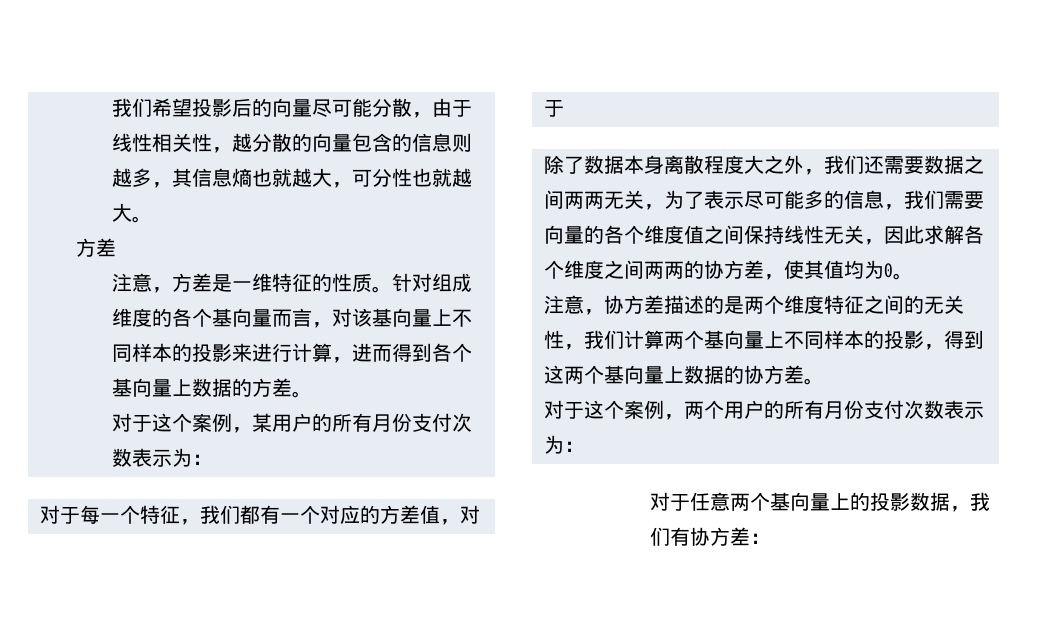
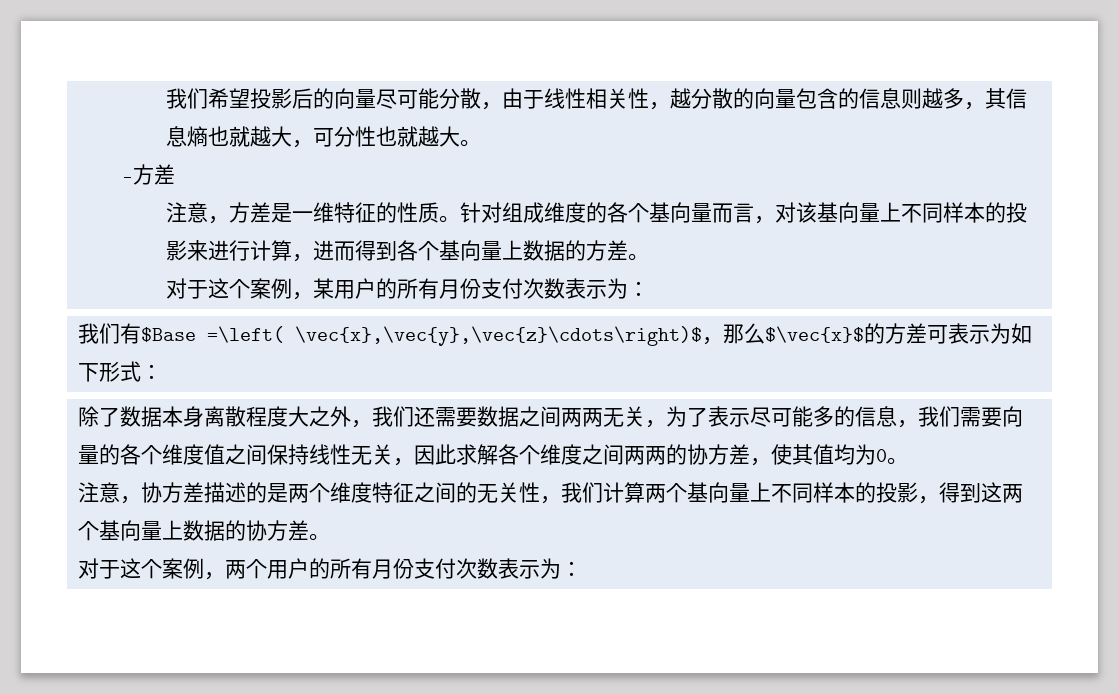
  我们希望投影后的向量尽可能分散，由于线性相关性，越分散的向量包含的信息则越多，其信息熵也就越大，可分性也就越大。
- 方差
+ -方差
- 对于每一个特征，我们都有一个对应的方差值，对于
+ 我们有$Base =\left( \vec{x},\vec{y},\vec{z}\cdots\right)$，那么$\vec{x}$的方差可表示为如下形式：
- 对于任意两个基向量上的投影数据，我们有协方差：

